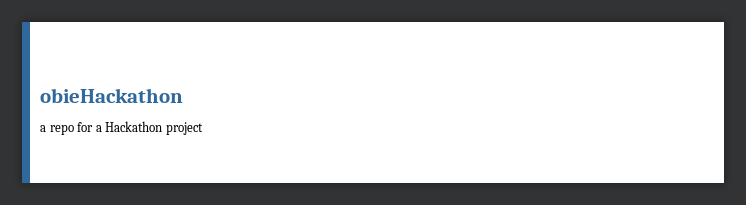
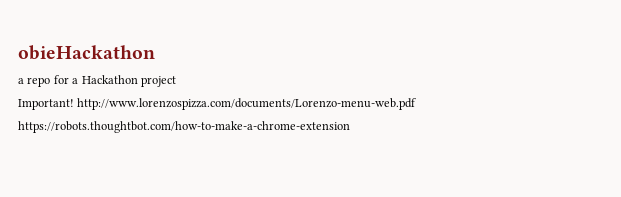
+ Important! http://www.lorenzospizza.com/documents/Lorenzo-menu-web.pdf
+ https://robots.thoughtbot.com/how-to-make-a-chrome-extension

